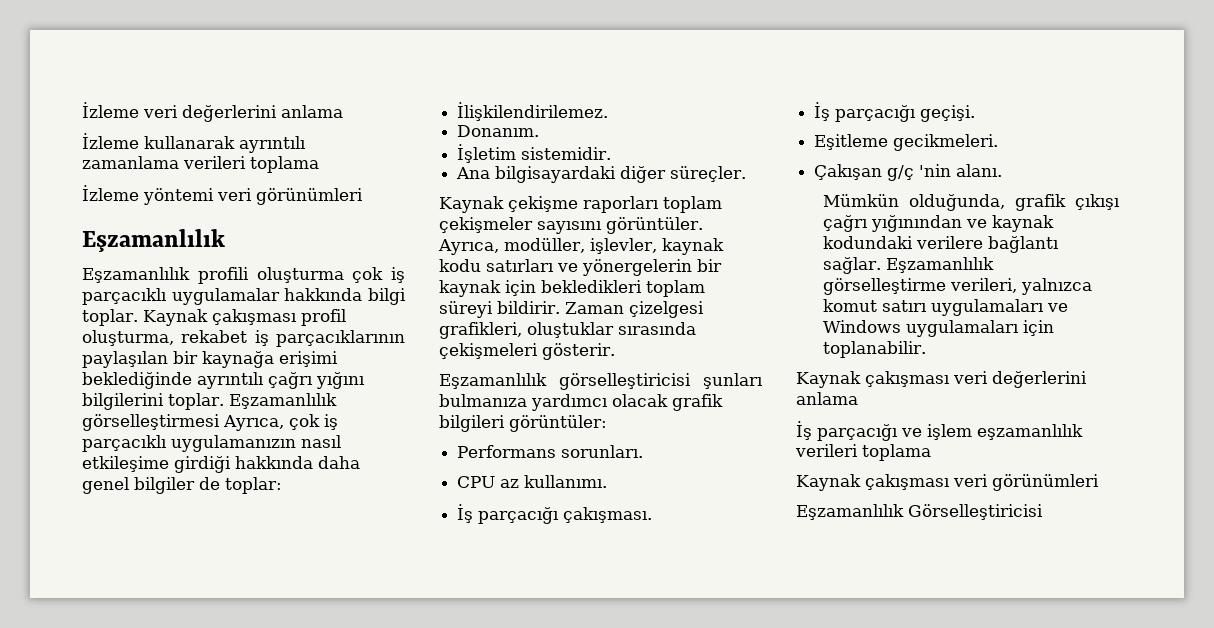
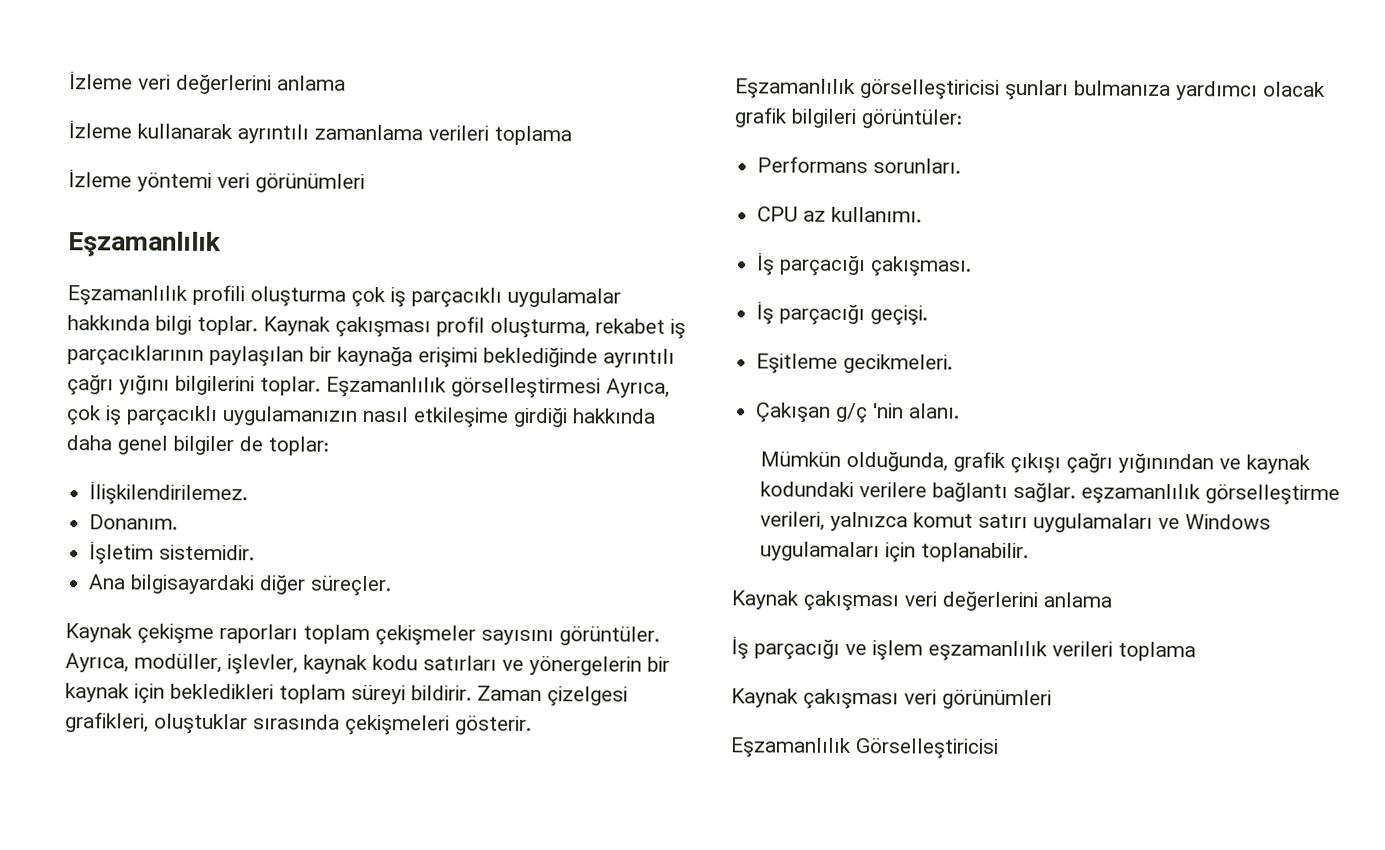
- Mümkün olduğunda, grafik çıkışı çağrı yığınından ve kaynak kodundaki verilere bağlantı sağlar. Eşzamanlılık görselleştirme verileri, yalnızca komut satırı uygulamaları ve Windows uygulamaları için toplanabilir.
+ Mümkün olduğunda, grafik çıkışı çağrı yığınından ve kaynak kodundaki verilere bağlantı sağlar. eşzamanlılık görselleştirme verileri, yalnızca komut satırı uygulamaları ve Windows uygulamaları için toplanabilir.

